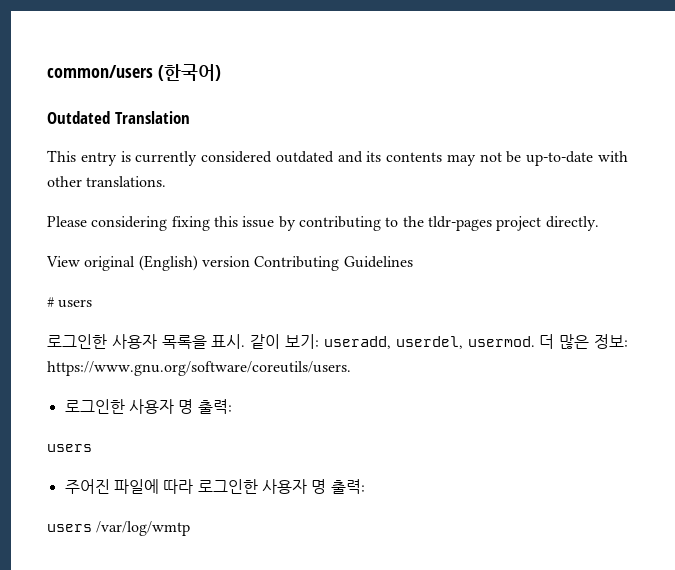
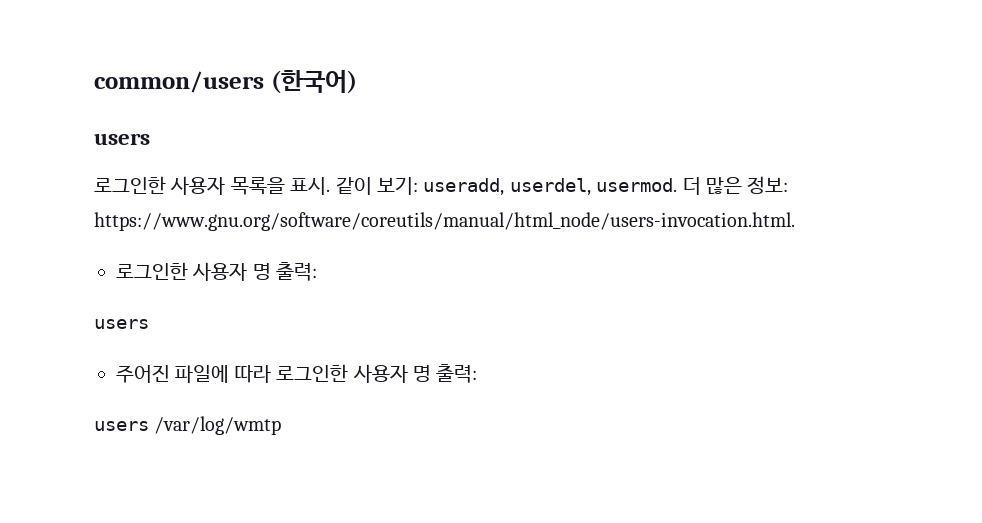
  common/users (한국어)
- Outdated Translation
- This entry is currently considered outdated and its contents may not be up-to-date with other translations.
- Please considering fixing this issue by contributing to the tldr-pages project directly.
- View original (English) version Contributing Guidelines
- # users
+ users
- 더 많은 정보: https://www.gnu.org/software/coreutils/users.
+ 더 많은 정보: https://www.gnu.org/software/coreutils/manual/html_node/users-invocation.html.

